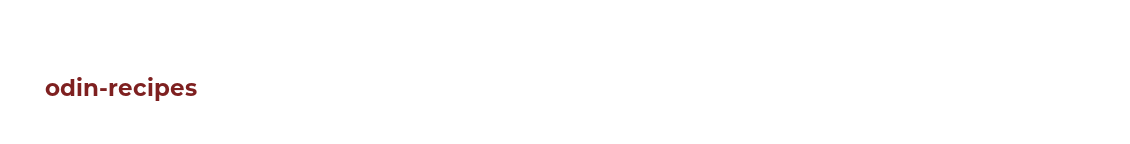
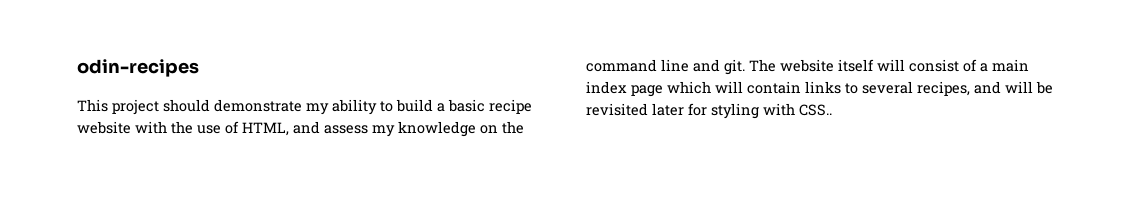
+ This project should demonstrate my ability to build a basic recipe website with the use of HTML, and assess my knowledge on the command line and git. The website itself will consist of a main index page which will contain links to several recipes, and will be revisited later for styling with CSS..

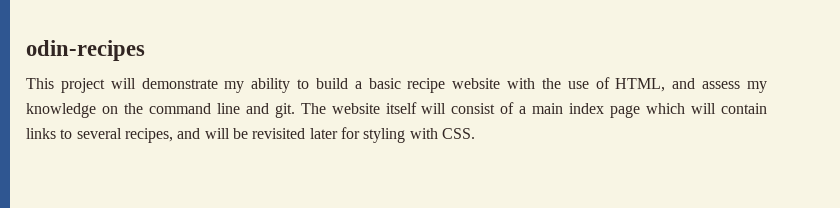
- This project should demonstrate my ability to build a basic recipe website with the use of HTML, and assess my knowledge on the command line and git.
+ This project will demonstrate my ability to build a basic recipe website with the use of HTML, and assess my knowledge on the command line and git.
- The website itself will consist of a main index page which will contain links to several recipes, and will be revisited later for styling with CSS..
+ The website itself will consist of a main index page which will contain links to several recipes, and will be revisited later for styling with CSS.

